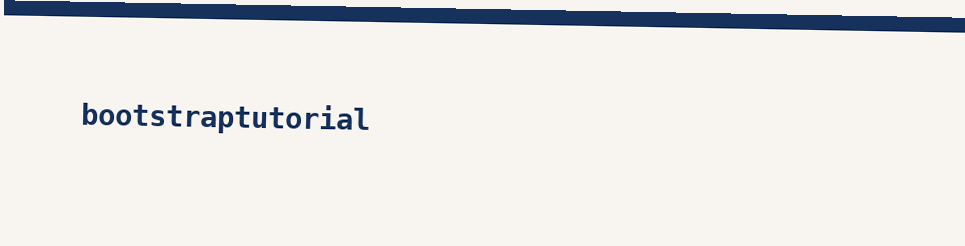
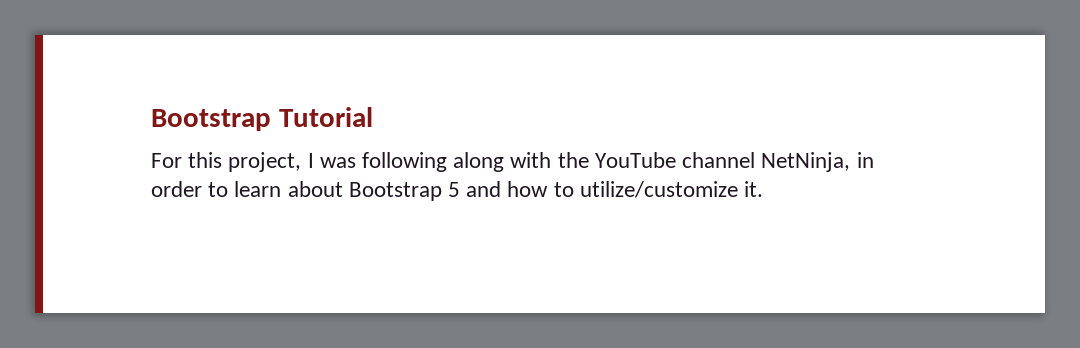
- bootstraptutorial
+ Bootstrap Tutorial
+ For this project, I was following along with the YouTube channel NetNinja, in order to learn about Bootstrap 5 and how to utilize/customize it.

